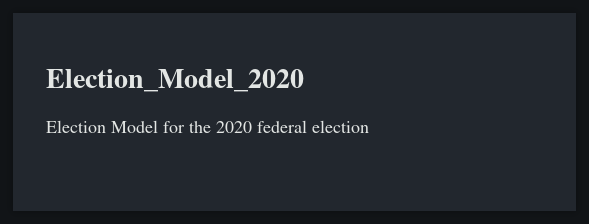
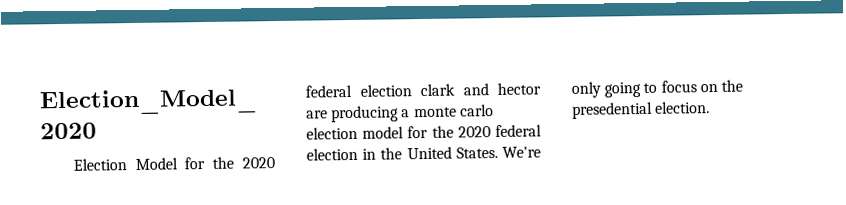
- Election Model for the 2020 federal election
+ Election Model for the 2020 federal election clark and hector are producing a monte carlo election model for the 2020 federal election in the United States. We're only going to focus on the presedential election.

